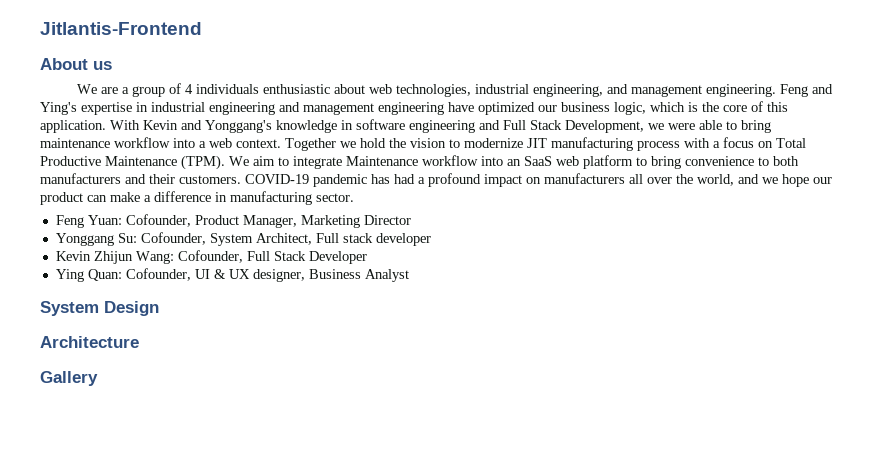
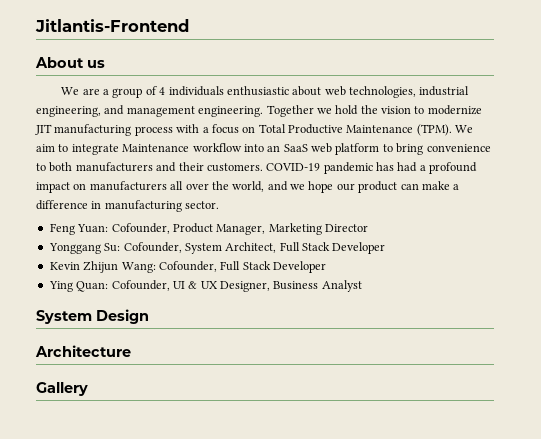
- Feng and Ying's expertise in industrial engineering and management engineering have optimized our business logic, which is the core of this application. With Kevin and Yonggang's knowledge in software engineering and Full Stack Development, we were able to bring maintenance workflow into a web context.
- Yonggang Su: Cofounder, System Architect, Full stack developer
+ Yonggang Su: Cofounder, System Architect, Full Stack Developer
- Ying Quan: Cofounder, UI & UX designer, Business Analyst
+ Ying Quan: Cofounder, UI & UX Designer, Business Analyst

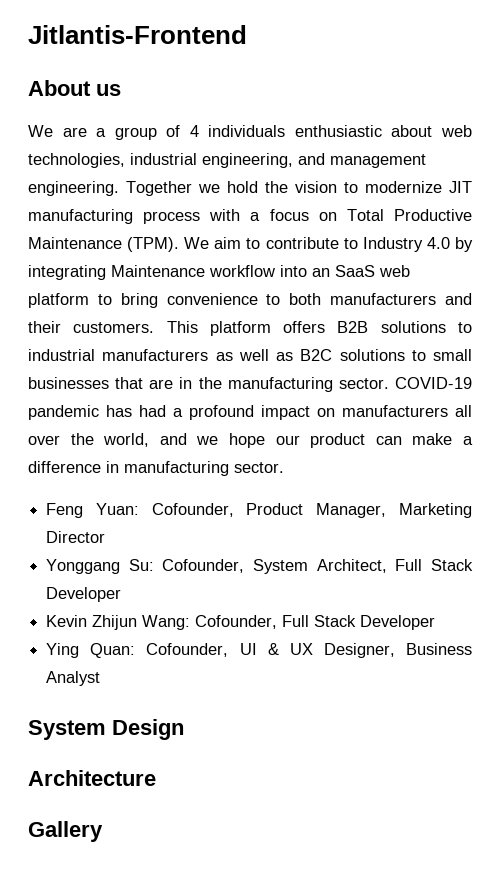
- We aim to integrate Maintenance workflow into an SaaS web platform to bring convenience to both manufacturers and their customers.
+ We aim to contribute to Industry 4.0 by integrating Maintenance workflow into an SaaS web platform to bring convenience to both manufacturers and their customers.
+ This platform offers B2B solutions to industrial manufacturers as well as B2C solutions to small businesses that are in the manufacturing sector.

